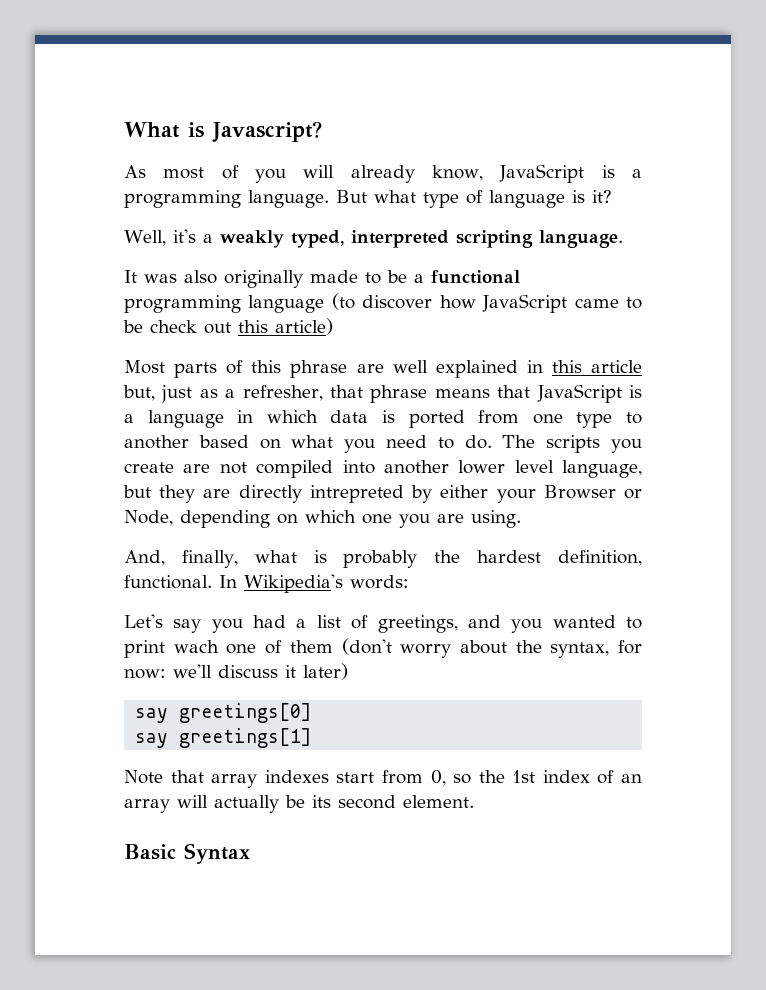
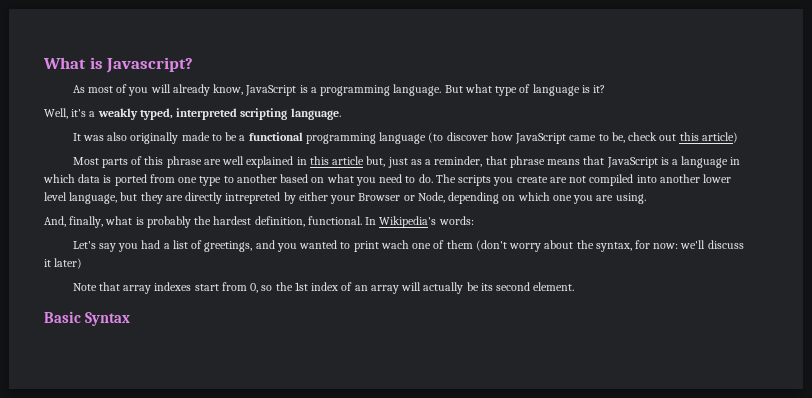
- It was also originally made to be a functional programming language (to discover how JavaScript came to be check out this article)
+ It was also originally made to be a functional programming language (to discover how JavaScript came to be, check out this article)
- Most parts of this phrase are well explained in this article but, just as a refresher, that phrase means that JavaScript is a language in which data is ported from one type to another based on what you need to do.
+ Most parts of this phrase are well explained in this article but, just as a reminder, that phrase means that JavaScript is a language in which data is ported from one type to another based on what you need to do.
- say greetings[0]
- say greetings[1]

